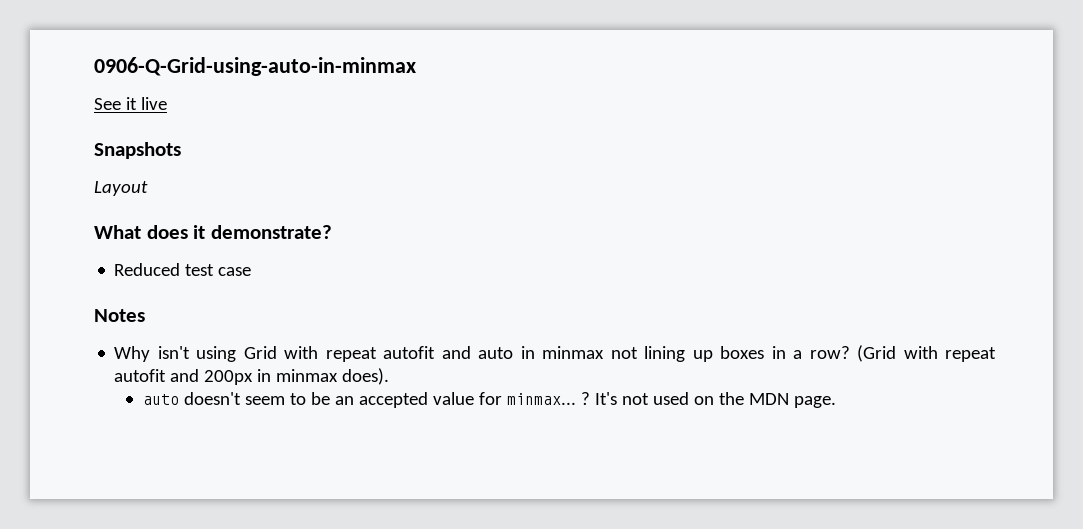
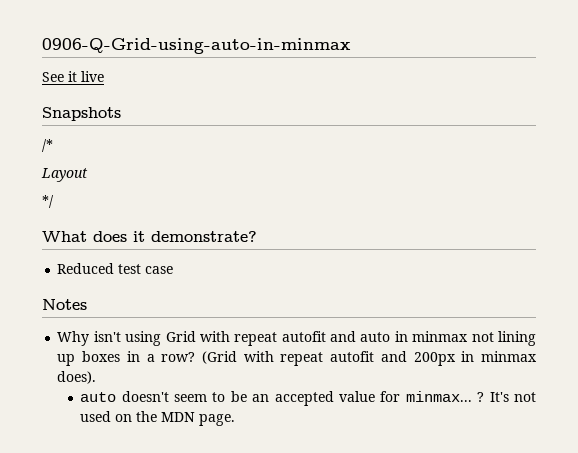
+ /*
+ */

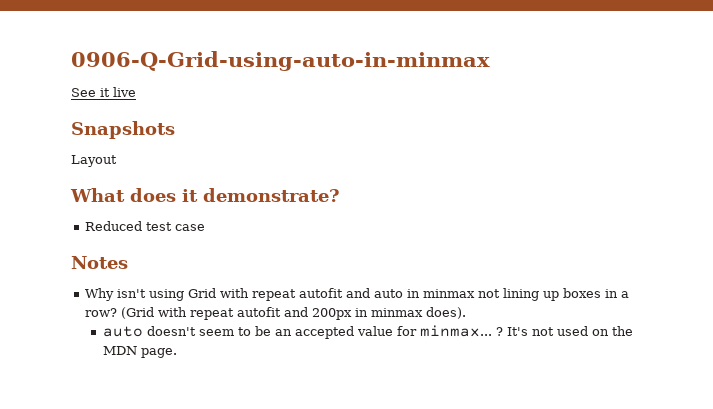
- /*
- */

